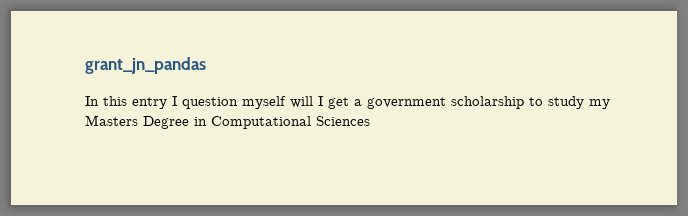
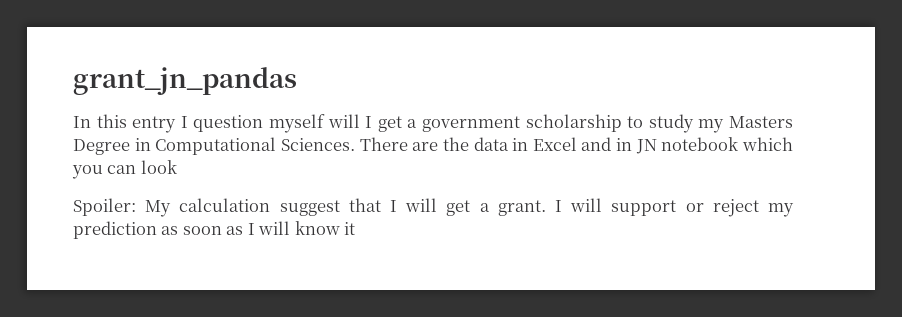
- In this entry I question myself will I get a government scholarship to study my Masters Degree in Computational Sciences
+ In this entry I question myself will I get a government scholarship to study my Masters Degree in Computational Sciences. There are the data in Excel and in JN notebook which you can look
+ Spoiler: My calculation suggest that I will get a grant. I will support or reject my prediction as soon as I will know it

